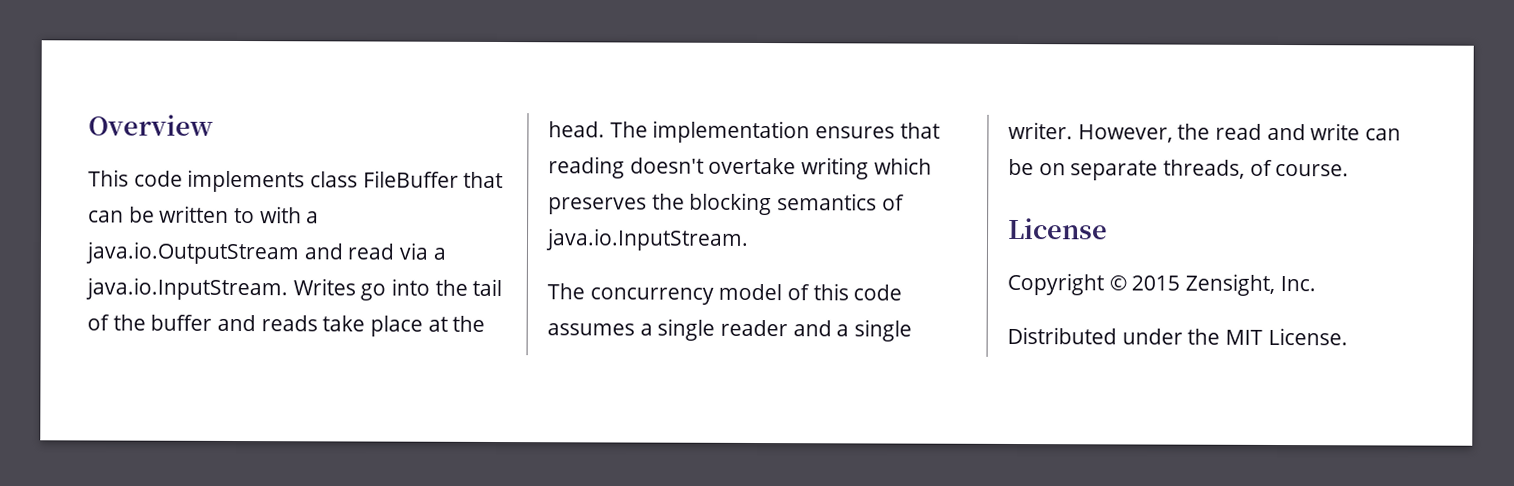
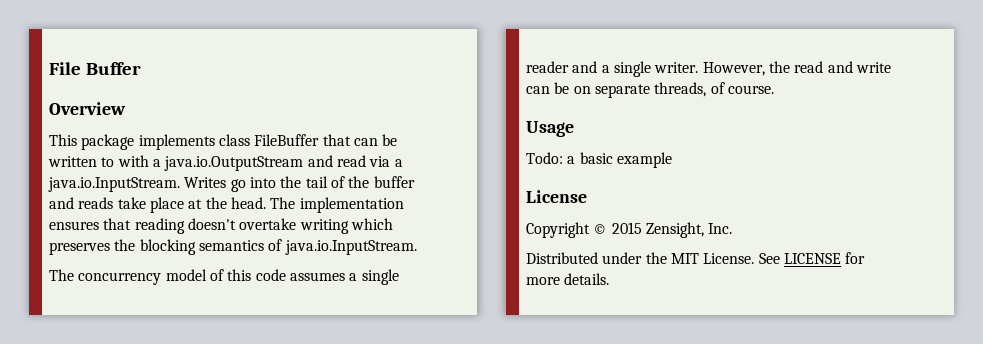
+ File Buffer
- This code implements class FileBuffer that can be written to with a java.io.OutputStream and read via a java.io.InputStream. Writes go into the tail of the buffer and reads take place at the head.
+ This package implements class FileBuffer that can be written to with a java.io.OutputStream and read via a java.io.InputStream. Writes go into the tail of the buffer and reads take place at the head.
+ Usage
+ Todo: a basic example
+ See LICENSE for more details.

